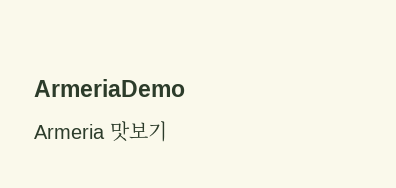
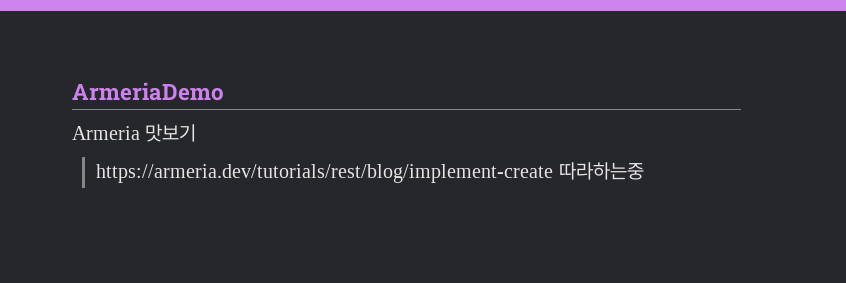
+ https://armeria.dev/tutorials/rest/blog/implement-create 따라하는중

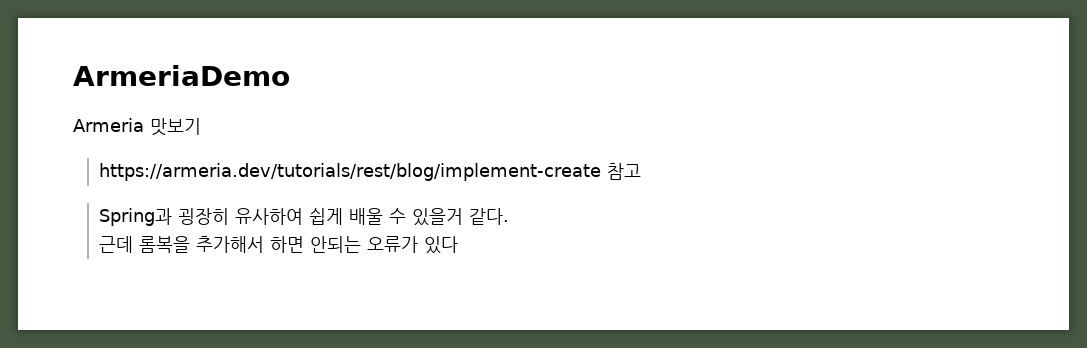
- https://armeria.dev/tutorials/rest/blog/implement-create 따라하는중
+ https://armeria.dev/tutorials/rest/blog/implement-create 참고
+ Spring과 굉장히 유사하여 쉽게 배울 수 있을거 같다.
+ 근데 롬복을 추가해서 하면 안되는 오류가 있다

